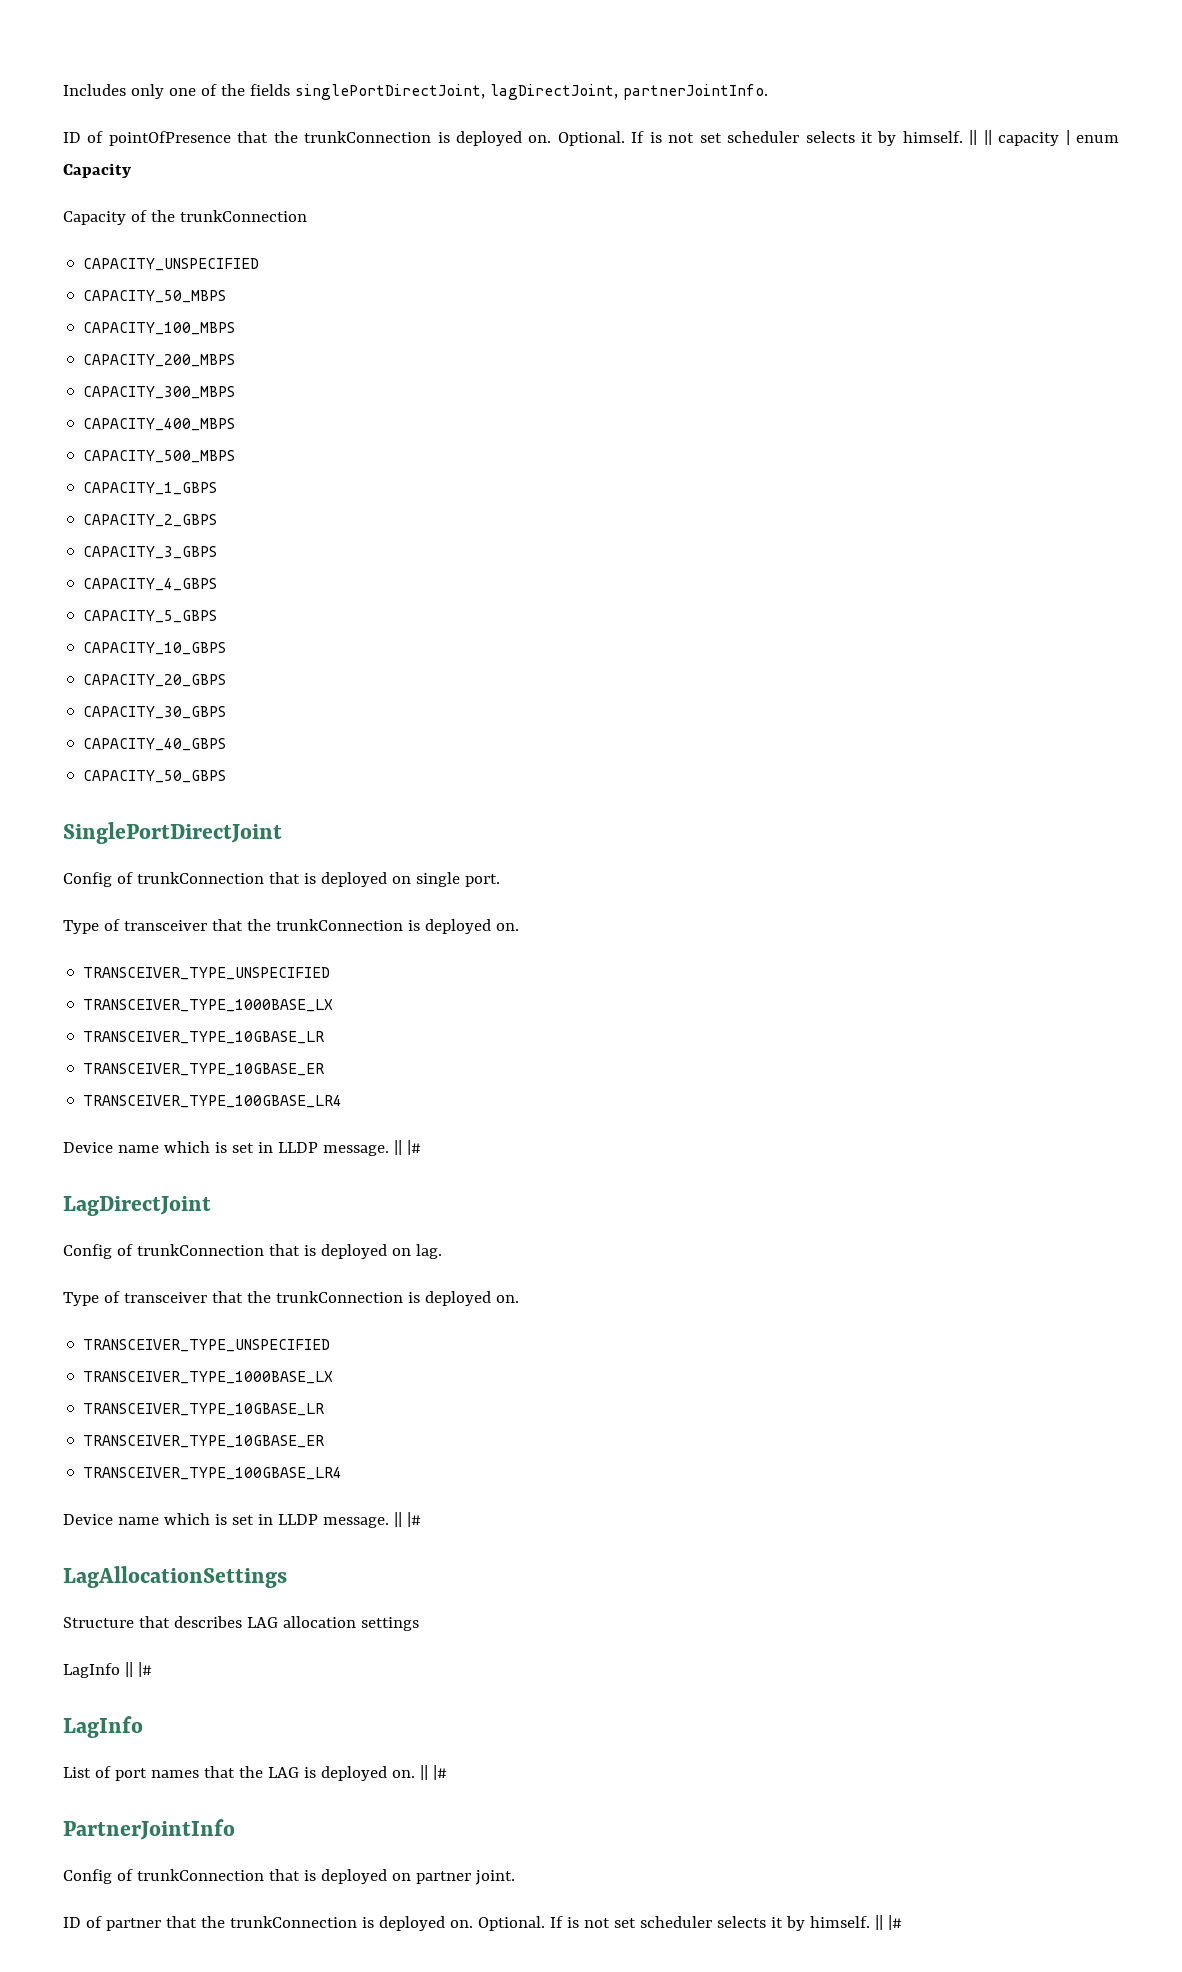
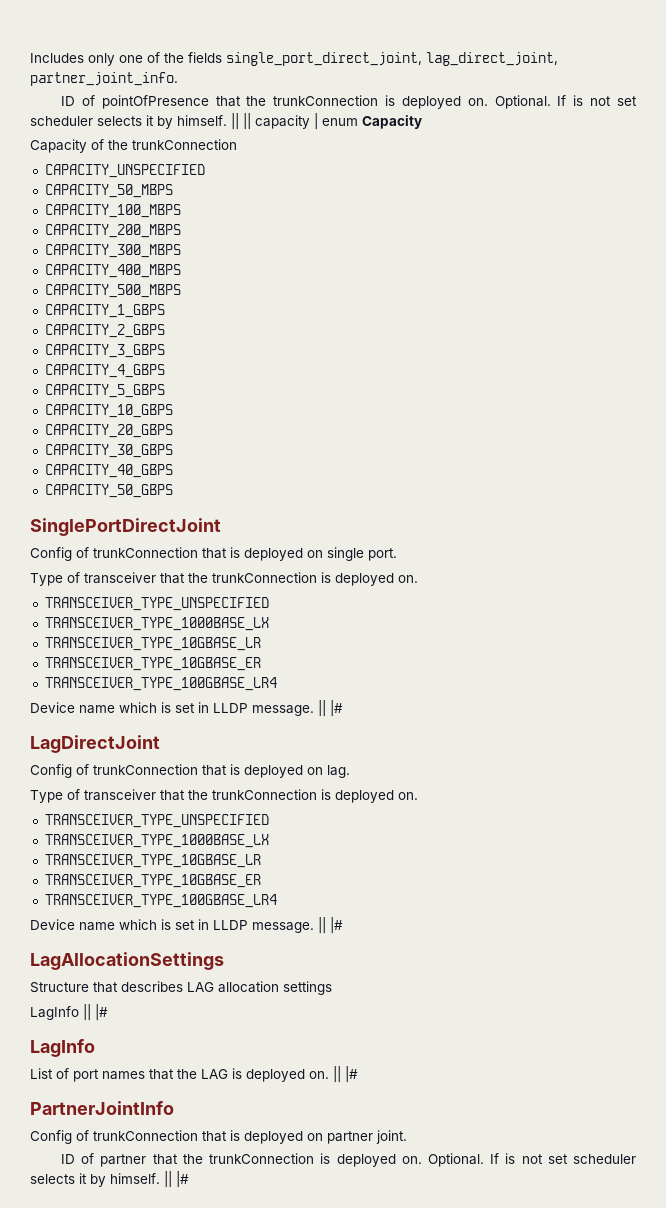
- Includes only one of the fields singlePortDirectJoint, lagDirectJoint, partnerJointInfo.
+ Includes only one of the fields single_port_direct_joint, lag_direct_joint, partner_joint_info.

